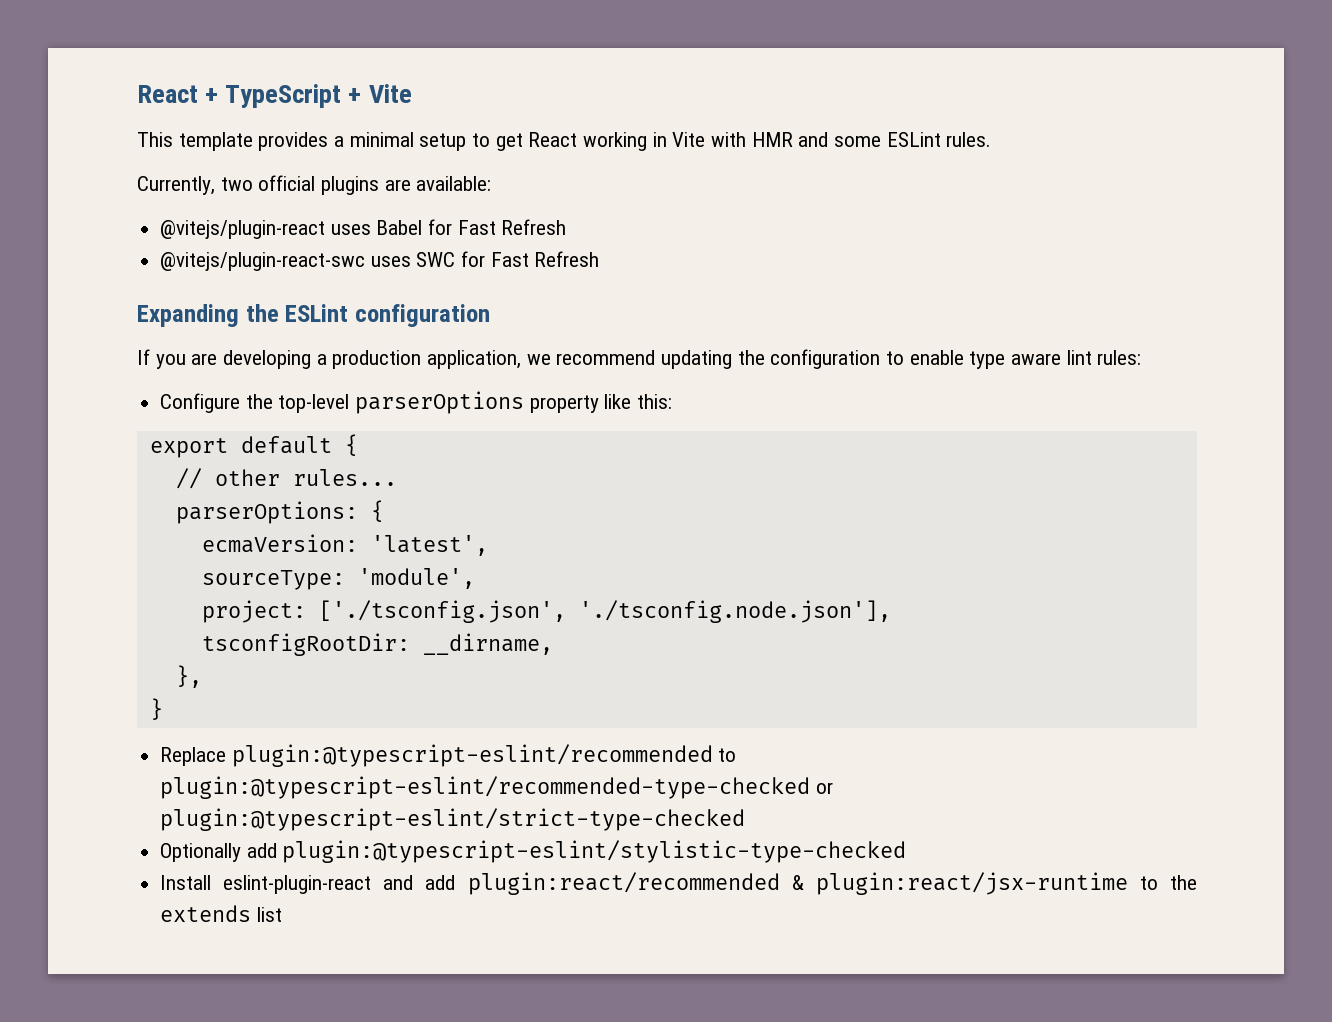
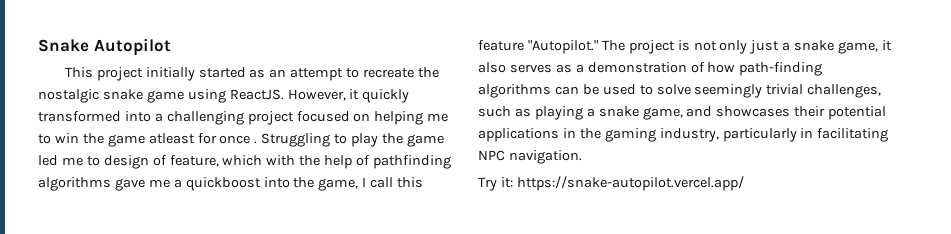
- React + TypeScript + Vite
- This template provides a minimal setup to get React working in Vite with HMR and some ESLint rules.
- Currently, two official plugins are available:
- @vitejs/plugin-react uses Babel for Fast Refresh
- @vitejs/plugin-react-swc uses SWC for Fast Refresh
- Expanding the ESLint configuration
- If you are developing a production application, we recommend updating the configuration to enable type aware lint rules:
- Configure the top-level parserOptions property like this:
- export default {
- // other rules...
- parserOptions: {
- ecmaVersion: 'latest',
- sourceType: 'module',
- project: ['./tsconfig.json', './tsconfig.node.json'],
- tsconfigRootDir: __dirname,
- },
- }
- Replace plugin:@typescript-eslint/recommended to plugin:@typescript-eslint/recommended-type-checked or plugin:@typescript-eslint/strict-type-checked
- Optionally add plugin:@typescript-eslint/stylistic-type-checked
- Install eslint-plugin-react and add plugin:react/recommended & plugin:react/jsx-runtime to the extends list
+ Snake Autopilot
+ This project initially started as an attempt to recreate the nostalgic snake game using ReactJS. However, it quickly transformed into a challenging project focused on helping me to win the game atleast for once . Struggling to play the game led me to design of feature, which with the help of pathfinding algorithms gave me a quickboost into the game, I call this feature "Autopilot." The project is not only just a snake game, it also serves as a demonstration of how path-finding algorithms can be used to solve seemingly trivial challenges, such as playing a snake game, and showcases their potential applications in the gaming industry, particularly in facilitating NPC navigation.
+ Try it: https://snake-autopilot.vercel.app/

